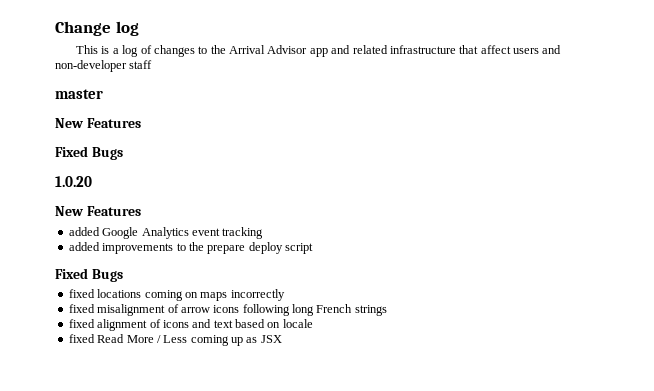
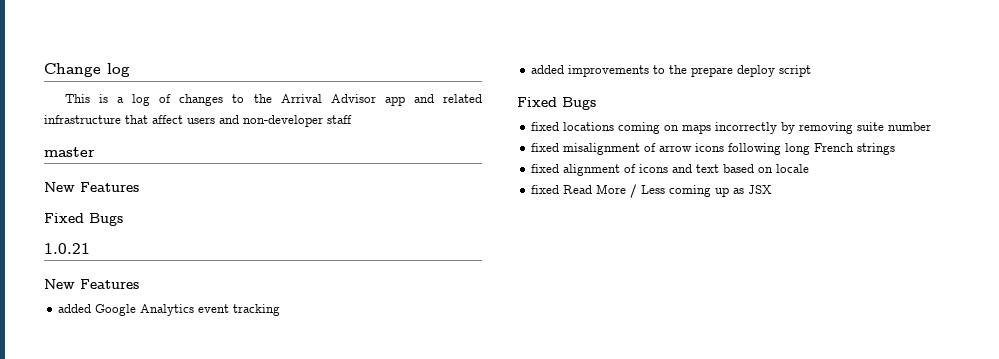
- 1.0.20
+ 1.0.21
- fixed locations coming on maps incorrectly
+ fixed locations coming on maps incorrectly by removing suite number

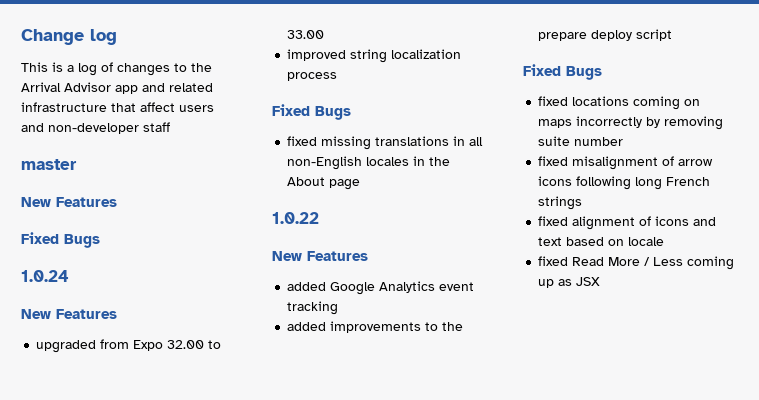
- 1.0.21
+ 1.0.24
+ New Features
+ upgraded from Expo 32.00 to 33.00
+ improved string localization process
+ Fixed Bugs
+ fixed missing translations in all non-English locales in the About page
+ 1.0.22

